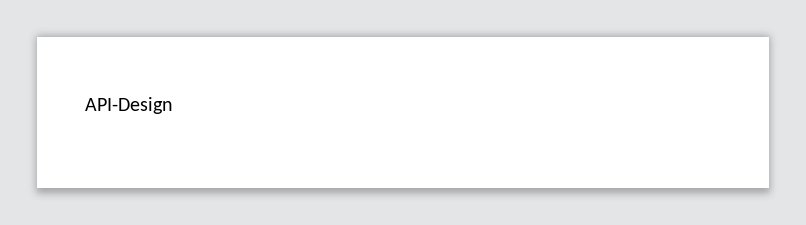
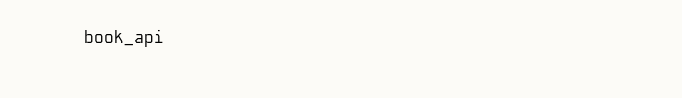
- API-Design
+ book_api

